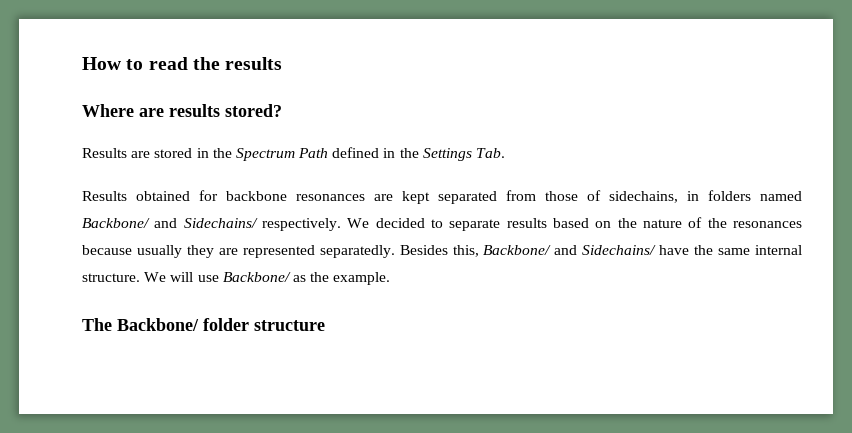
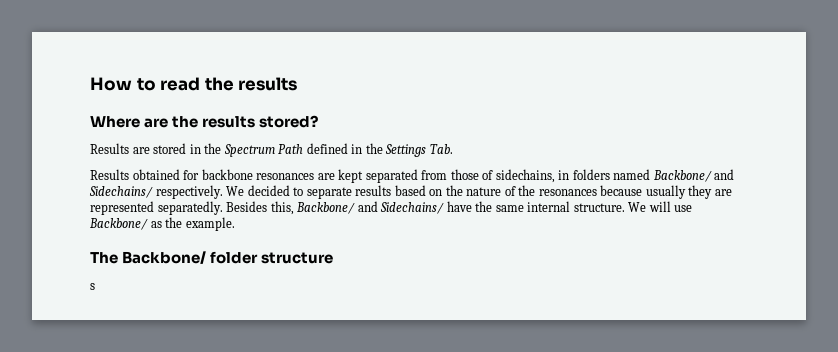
- Where are results stored?
+ Where are the results stored?
+ s

